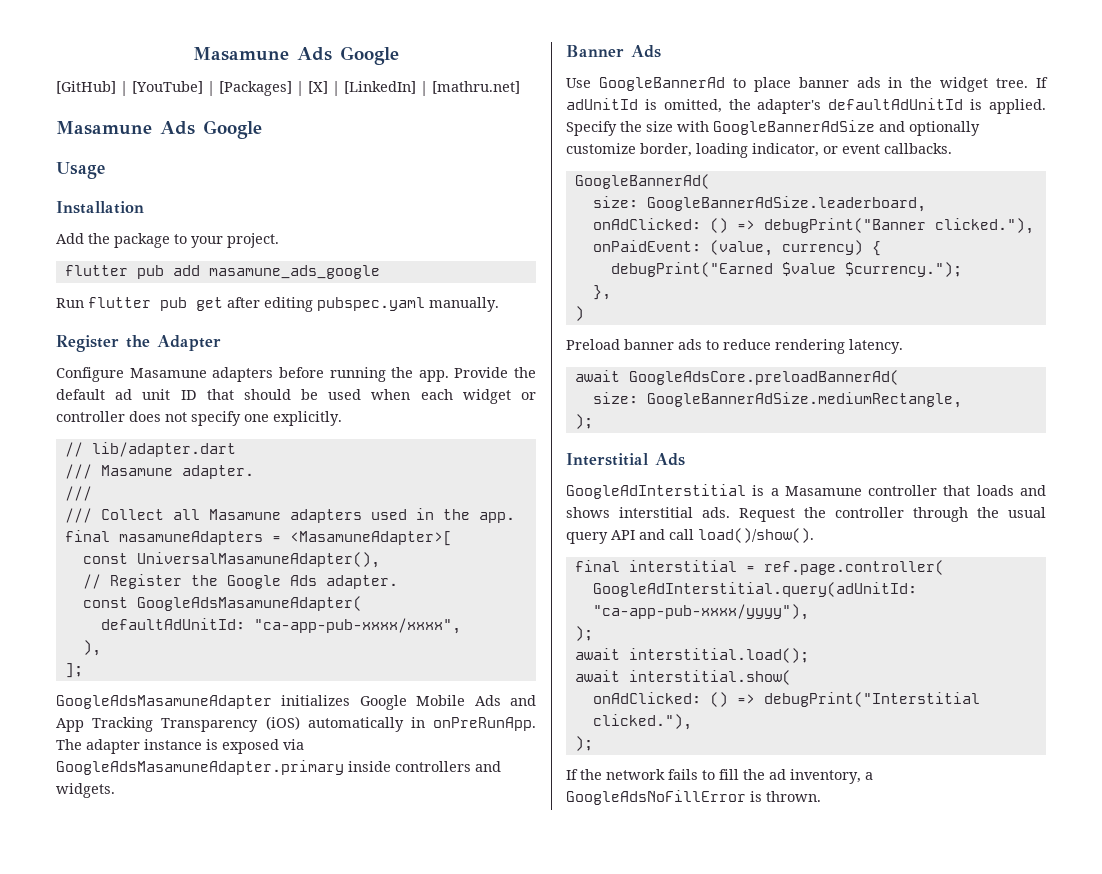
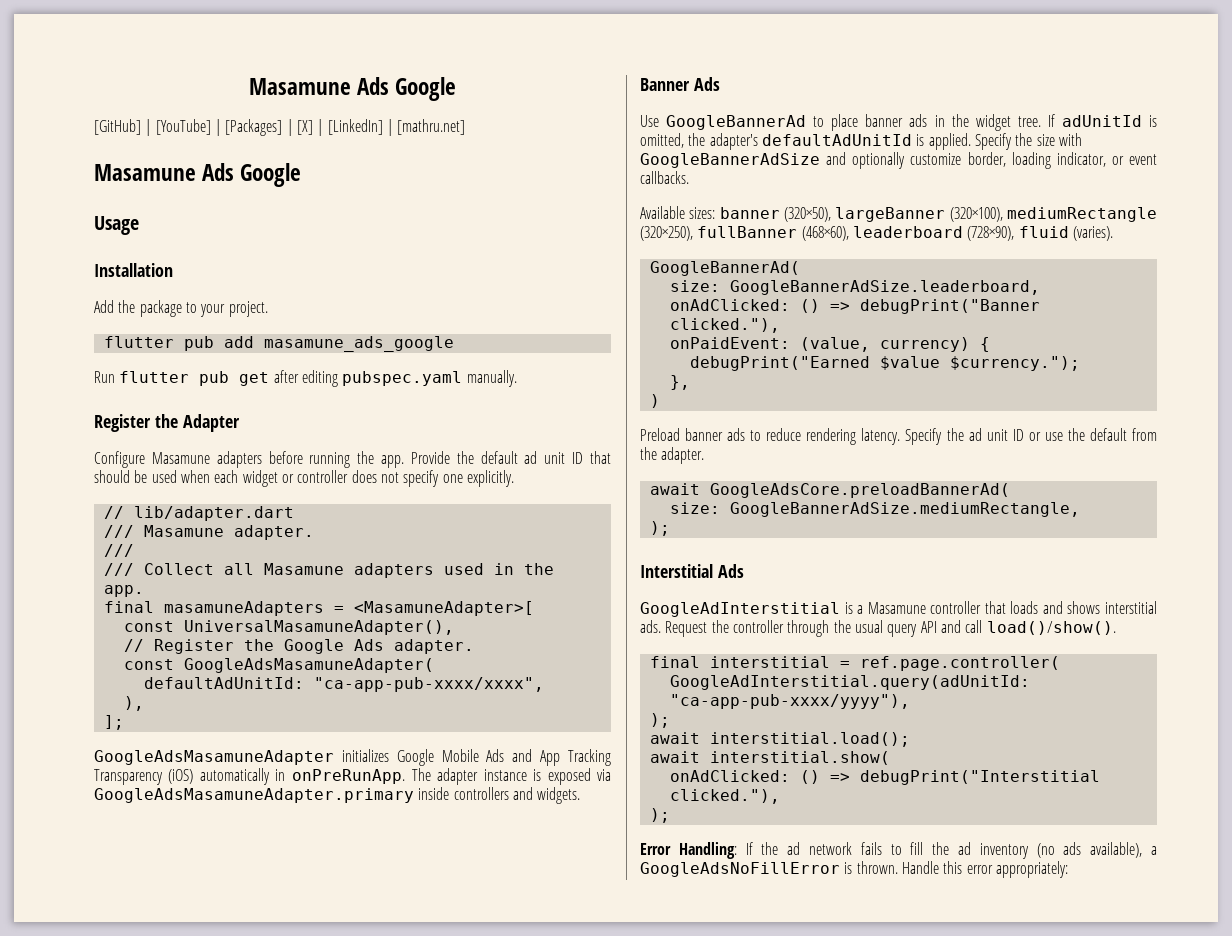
+ Available sizes: banner (320×50), largeBanner (320×100), mediumRectangle (320×250), fullBanner (468×60), leaderboard (728×90), fluid (varies).
+ Specify the ad unit ID or use the default from the adapter.
- If the network fails to fill the ad inventory, a GoogleAdsNoFillError is thrown.
+ Error Handling: If the ad network fails to fill the ad inventory (no ads available), a GoogleAdsNoFillError is thrown. Handle this error appropriately:

